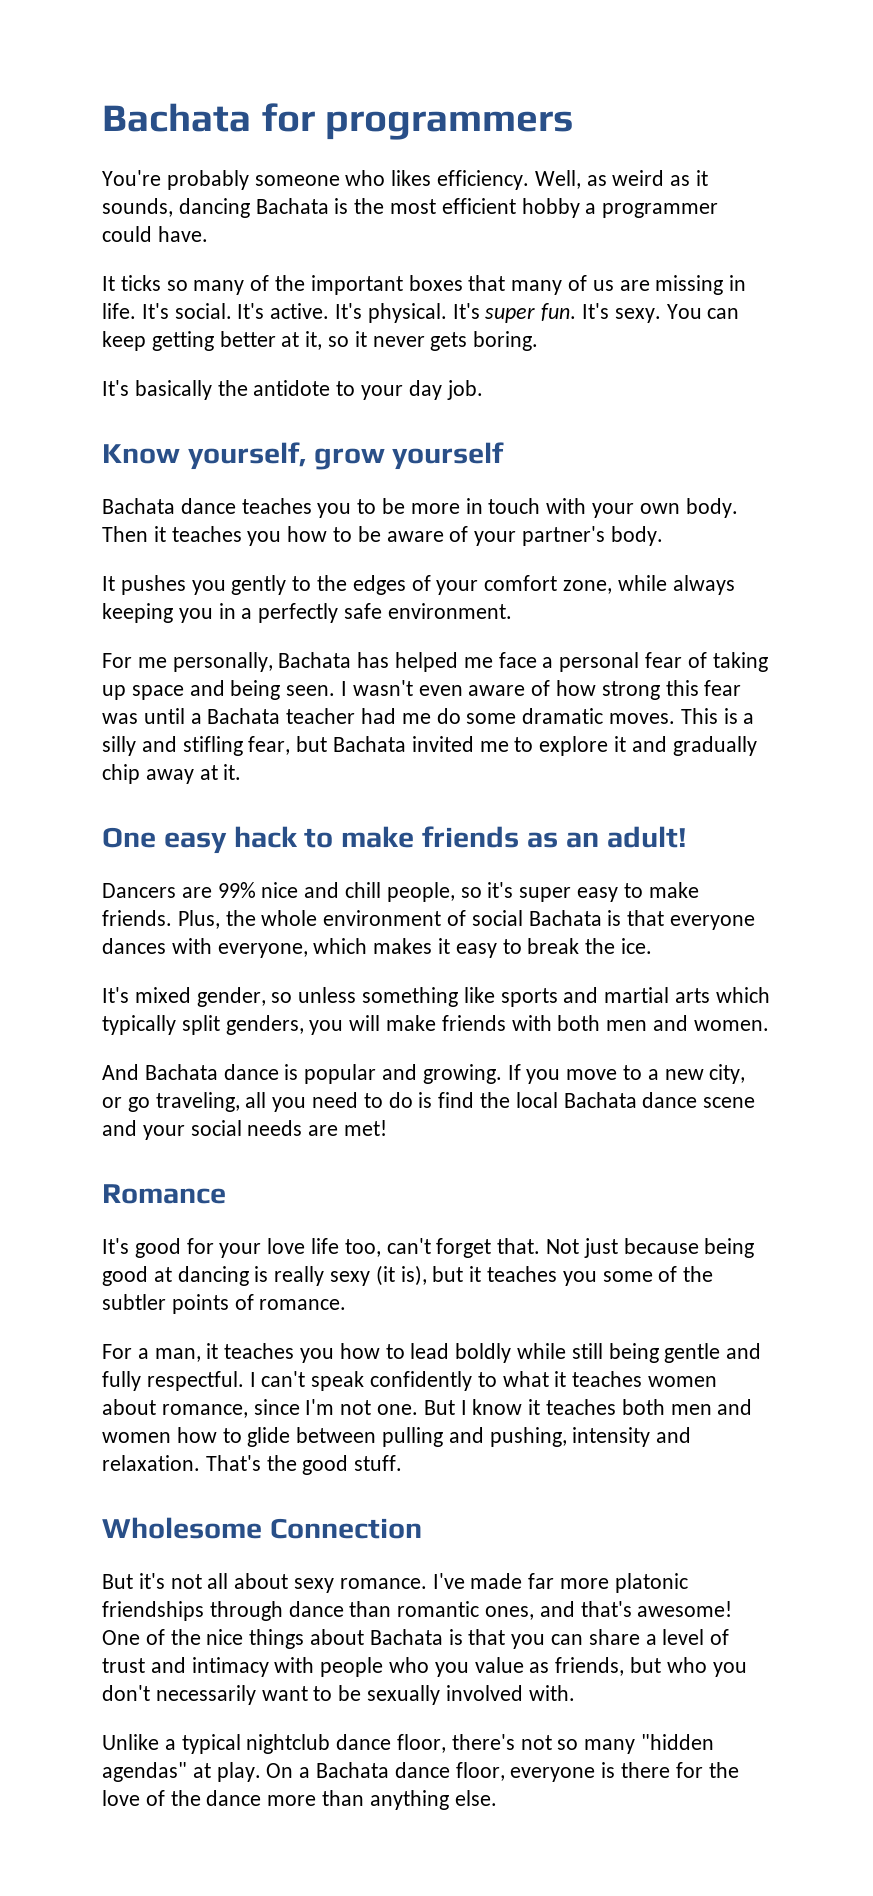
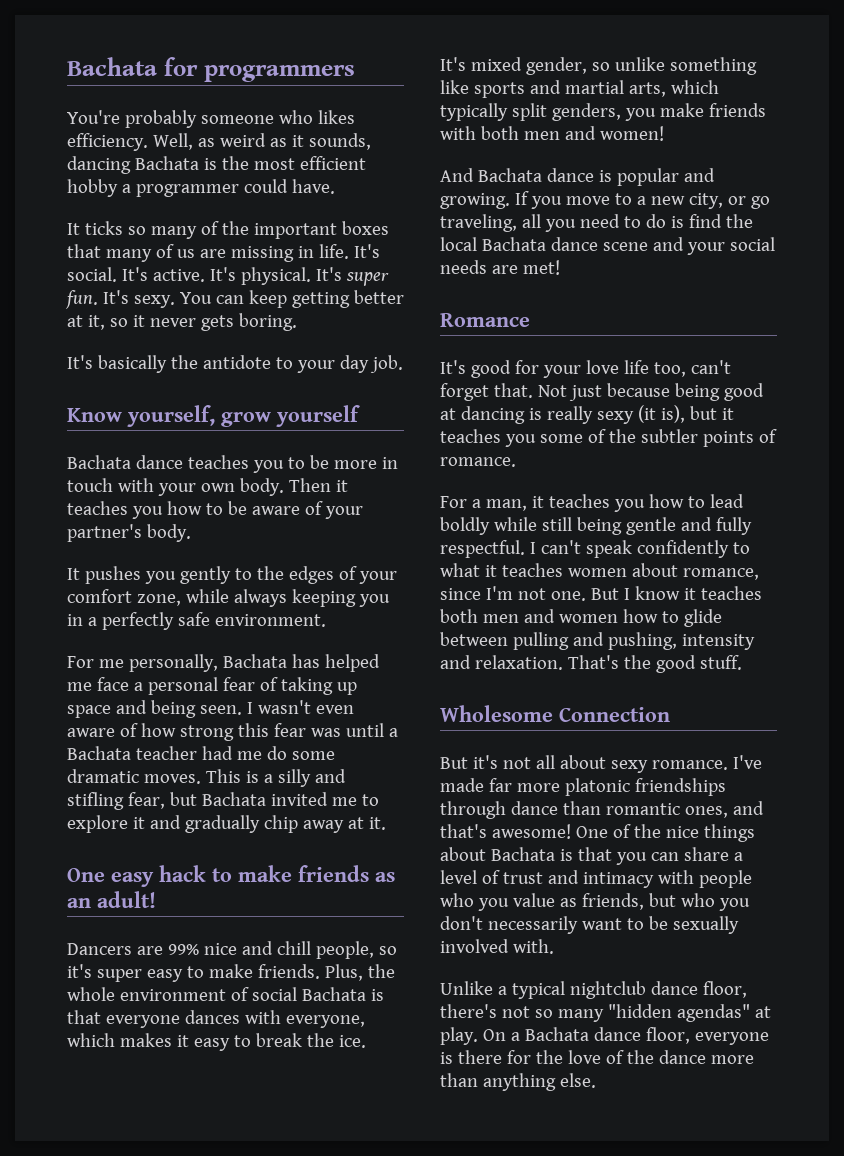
- It's mixed gender, so unless something like sports and martial arts which typically split genders, you will make friends with both men and women.
+ It's mixed gender, so unlike something like sports and martial arts, which typically split genders, you make friends with both men and women!

